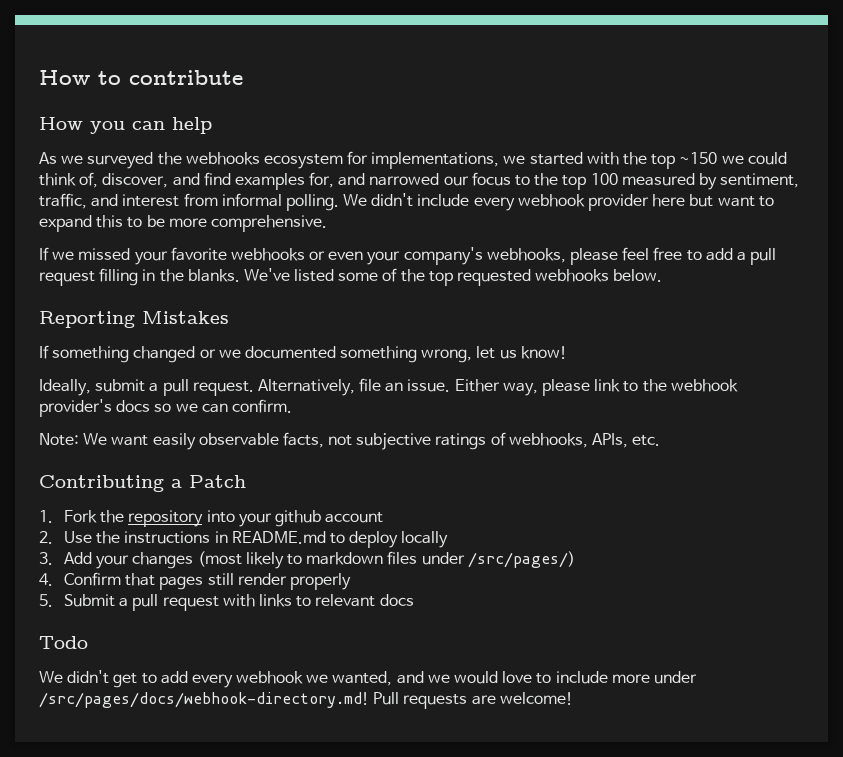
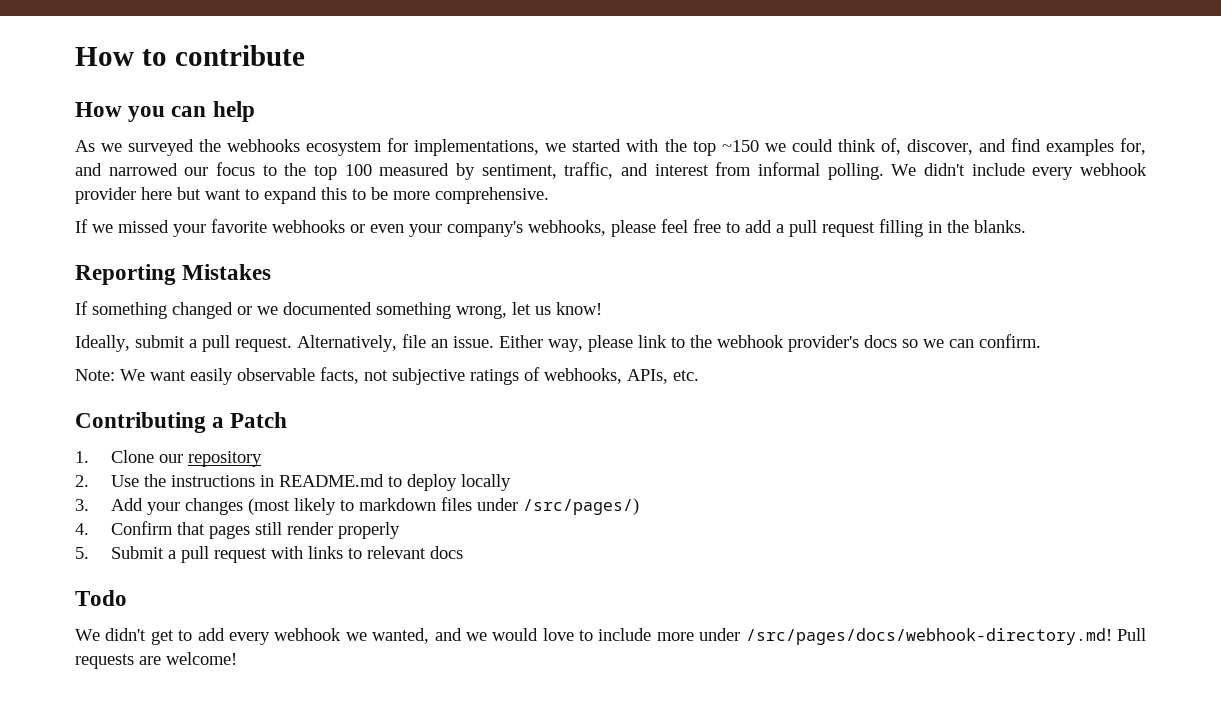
- We've listed some of the top requested webhooks below.
- 1. Fork the repository into your github account
+ 1. Clone our repository

